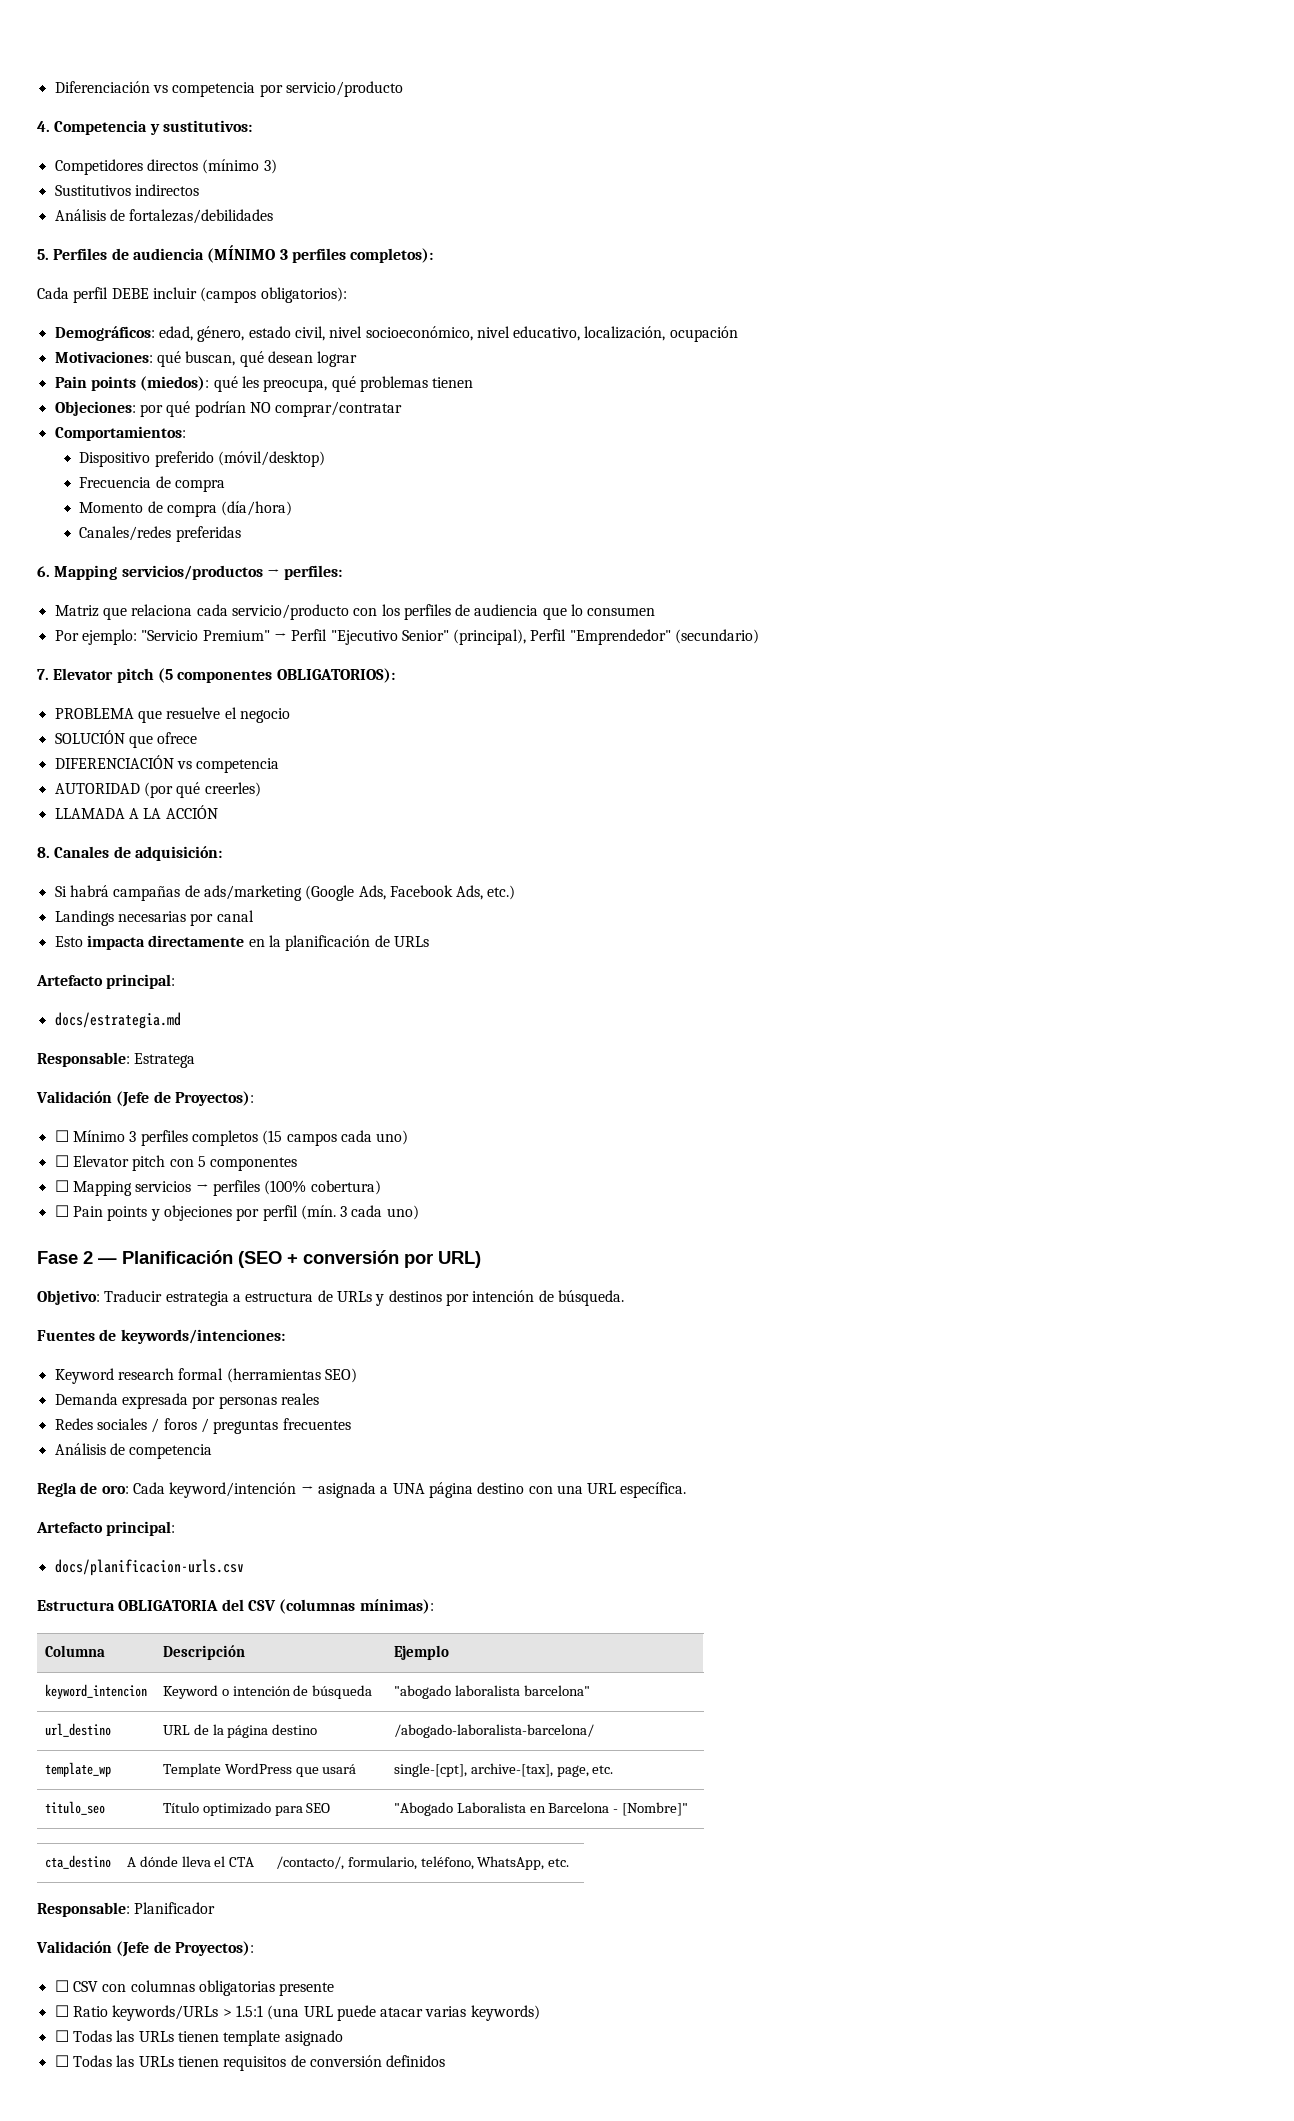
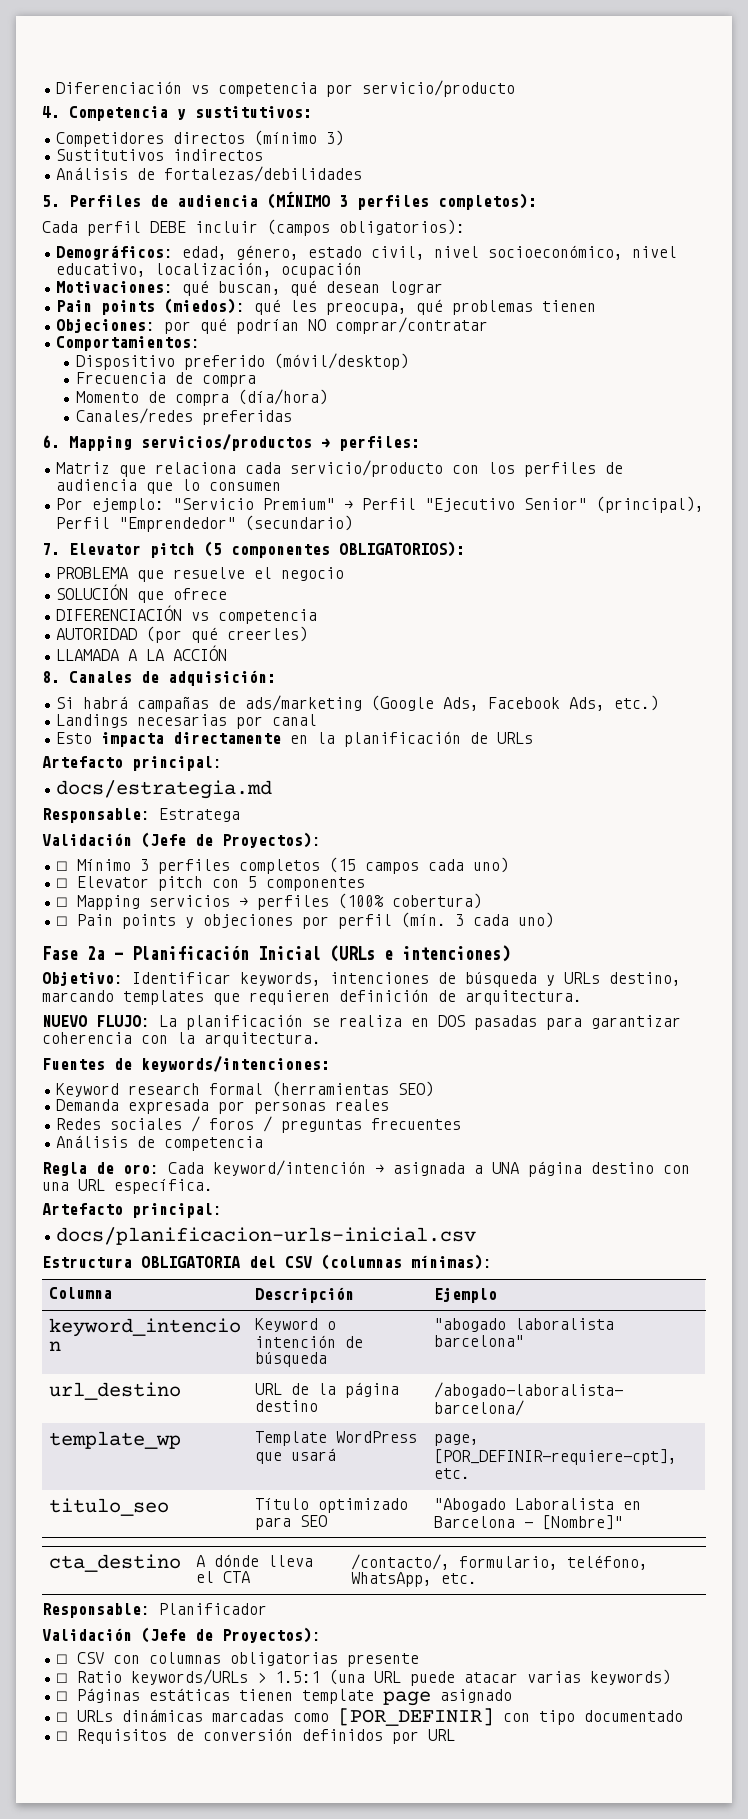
- Fase 2 — Planificación (SEO + conversión por URL)
- Objetivo: Traducir estrategia a estructura de URLs y destinos por intención de búsqueda.
+ Fase 2a — Planificación Inicial (URLs e intenciones)
+ Objetivo: Identificar keywords, intenciones de búsqueda y URLs destino, marcando templates que requieren definición de arquitectura.
+ NUEVO FLUJO: La planificación se realiza en DOS pasadas para garantizar coherencia con la arquitectura.
- docs/planificacion-urls.csv
+ docs/planificacion-urls-inicial.csv
- template_wp | Template WordPress que usará | single-[cpt], archive-[tax], page, etc.
+ template_wp | Template WordPress que usará | page, [POR_DEFINIR-requiere-cpt], etc.
- ☐ Todas las URLs tienen template asignado
+ ☐ Páginas estáticas tienen template page asignado
- ☐ Todas las URLs tienen requisitos de conversión definidos
+ ☐ URLs dinámicas marcadas como [POR_DEFINIR] con tipo documentado
+ ☐ Requisitos de conversión definidos por URL

